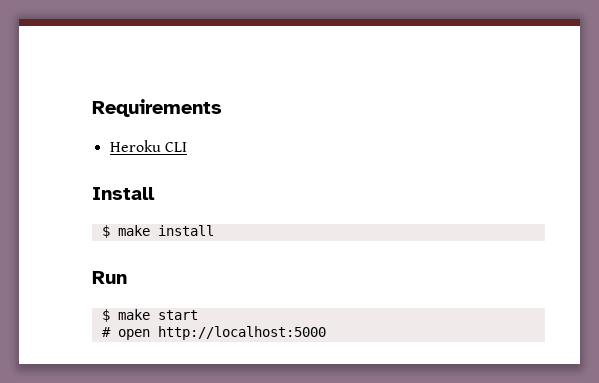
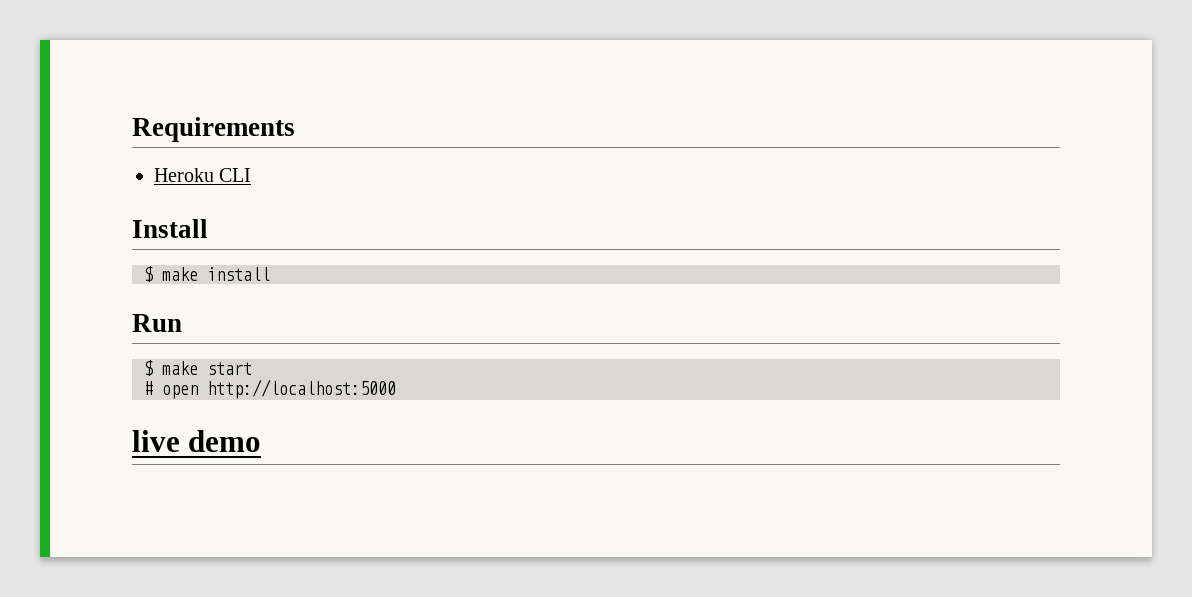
+ live demo

